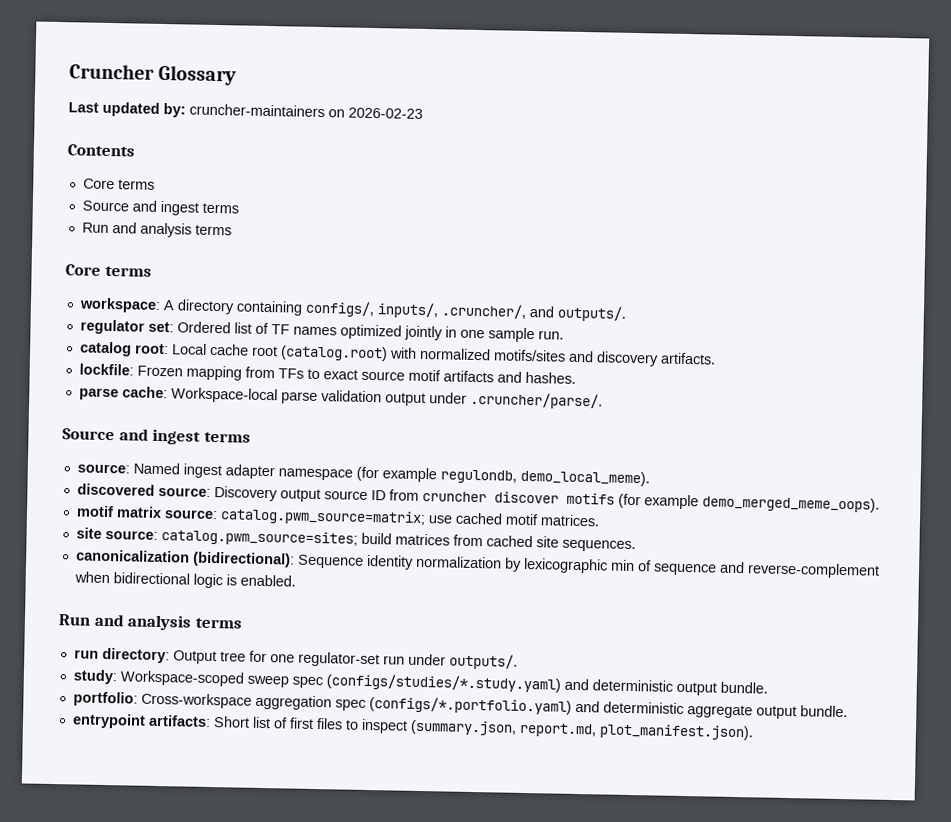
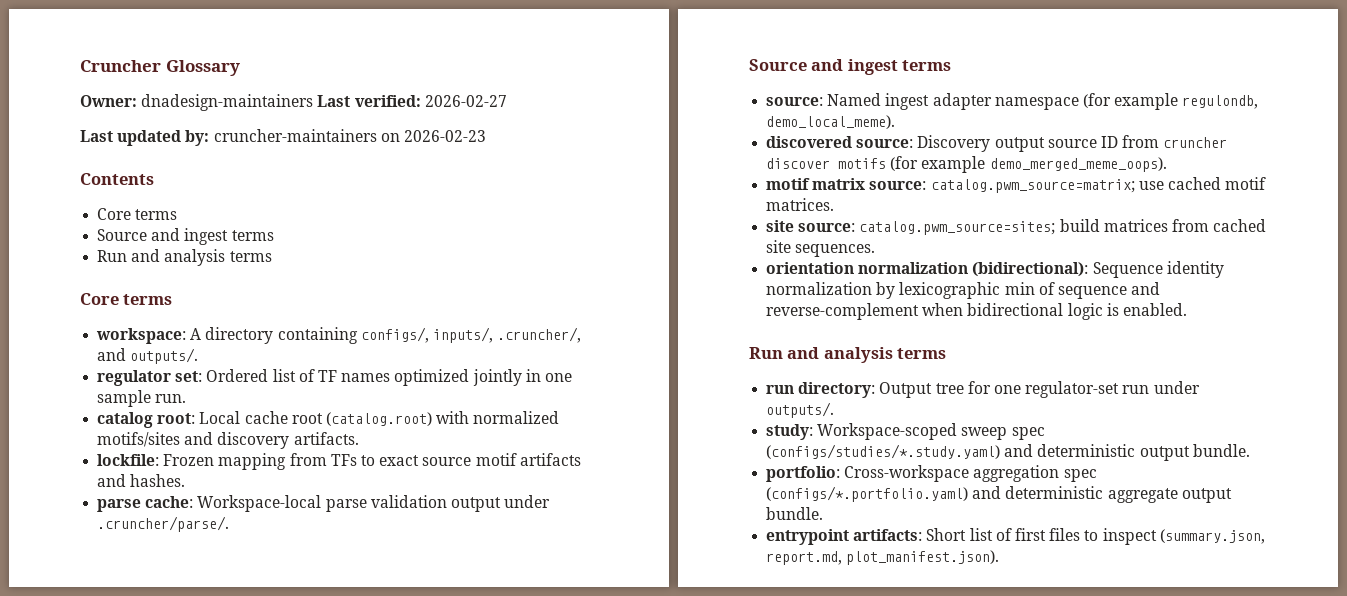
+ Owner: dnadesign-maintainers Last verified: 2026-02-27
- canonicalization (bidirectional): Sequence identity normalization by lexicographic min of sequence and reverse-complement when bidirectional logic is enabled.
+ orientation normalization (bidirectional): Sequence identity normalization by lexicographic min of sequence and reverse-complement when bidirectional logic is enabled.

